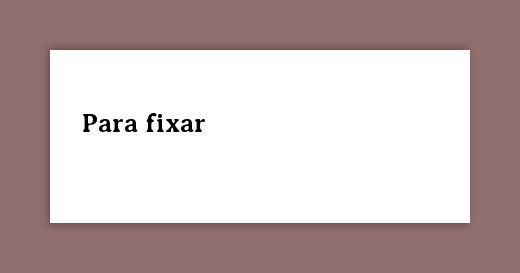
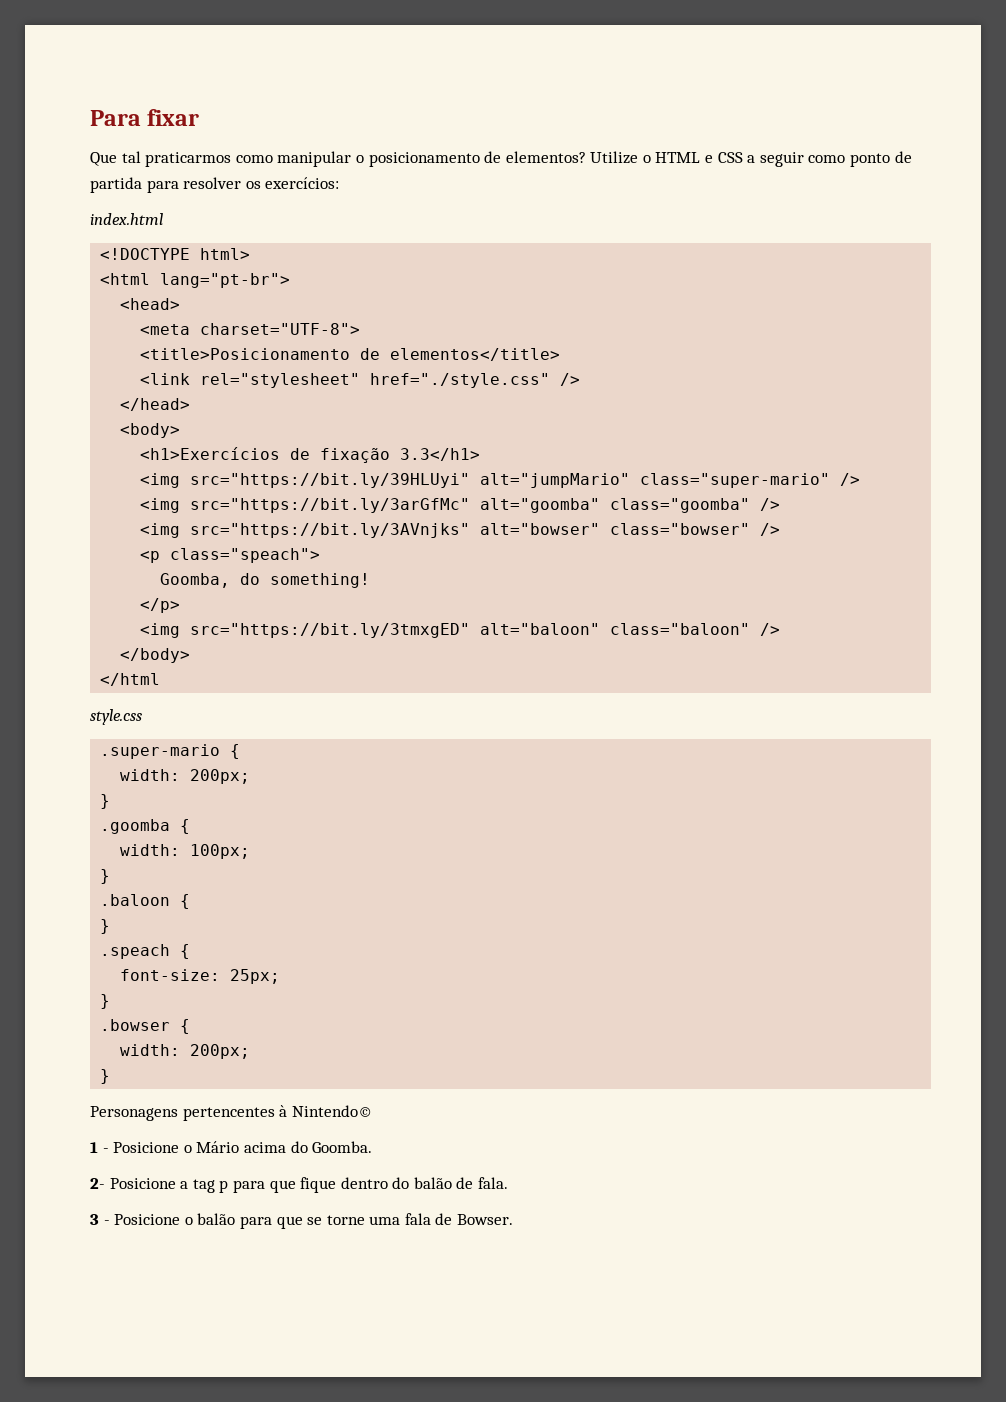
+ Que tal praticarmos como manipular o posicionamento de elementos? Utilize o HTML e CSS a seguir como ponto de partida para resolver os exercícios:
+ index.html
+ <!DOCTYPE html>
+ <html lang="pt-br">
+ <head>
+ <meta charset="UTF-8">
+ <title>Posicionamento de elementos</title>
+ <link rel="stylesheet" href="./style.css" />
+ </head>
+ <body>
+ <h1>Exercícios de fixação 3.3</h1>
+ <img src="https://bit.ly/39HLUyi" alt="jumpMario" class="super-mario" />
+ <img src="https://bit.ly/3arGfMc" alt="goomba" class="goomba" />
+ <img src="https://bit.ly/3AVnjks" alt="bowser" class="bowser" />
+ <p class="speach">
+ Goomba, do something!
+ </p>
+ <img src="https://bit.ly/3tmxgED" alt="baloon" class="baloon" />
+ </body>
+ </html
+ style.css
+ .super-mario {
+ width: 200px;
+ }
+ .goomba {
+ width: 100px;
+ }
+ .baloon {
+ }
+ .speach {
+ font-size: 25px;
+ }
+ .bowser {
+ width: 200px;
+ }
+ Personagens pertencentes à Nintendo©
+ 1 - Posicione o Mário acima do Goomba.
+ 2- Posicione a tag p para que fique dentro do balão de fala.
+ 3 - Posicione o balão para que se torne uma fala de Bowser.

